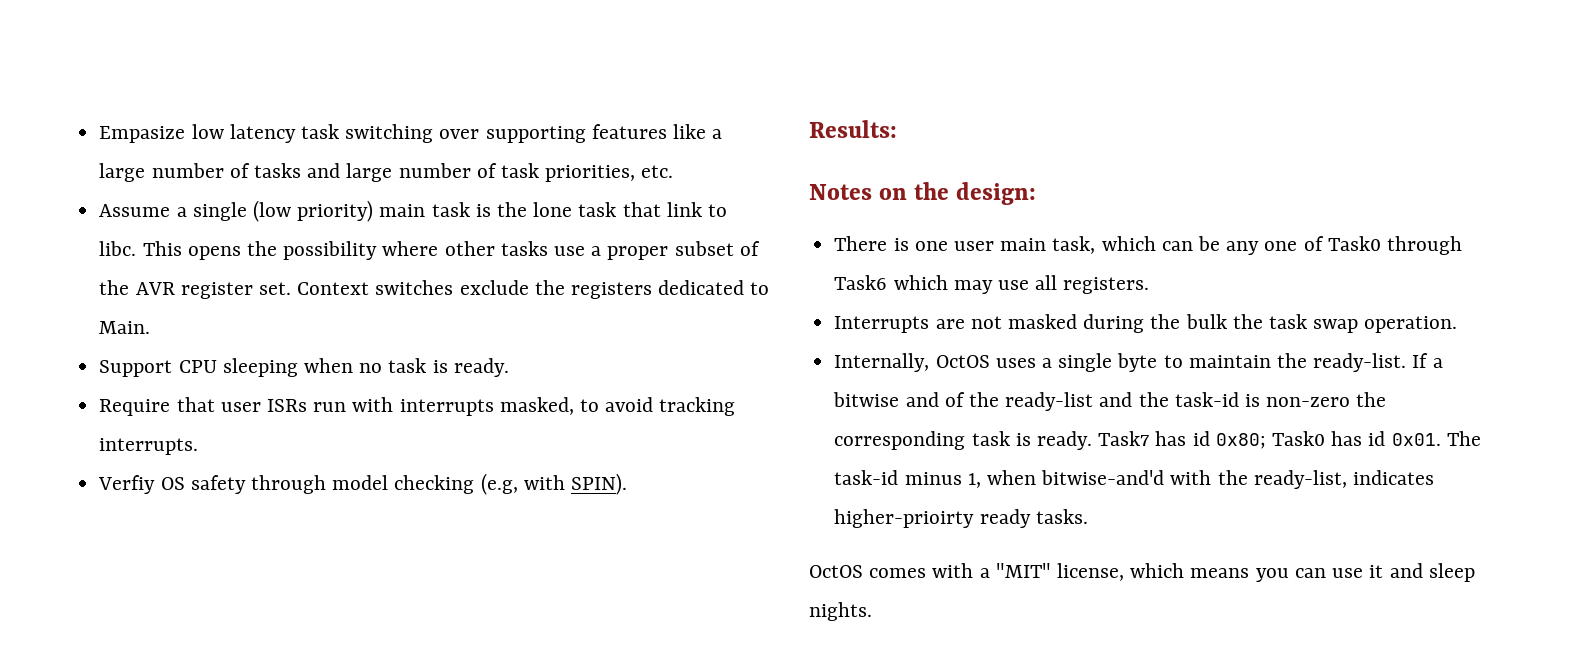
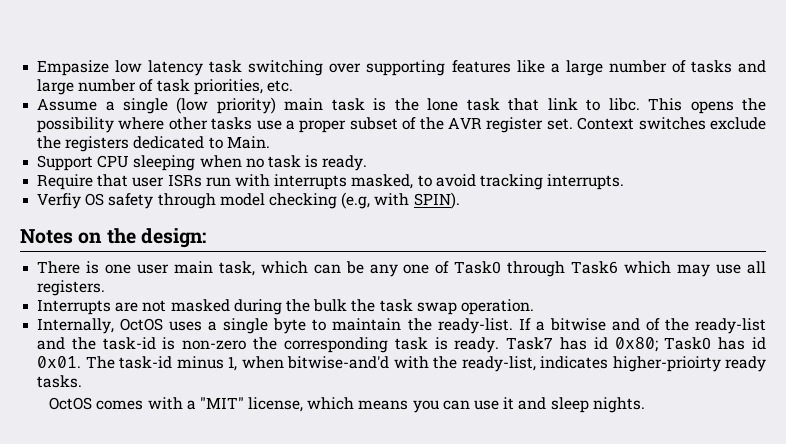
- Results:

